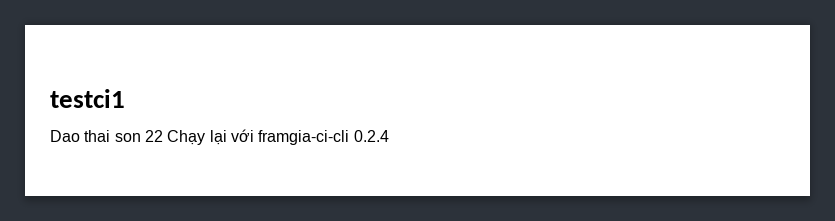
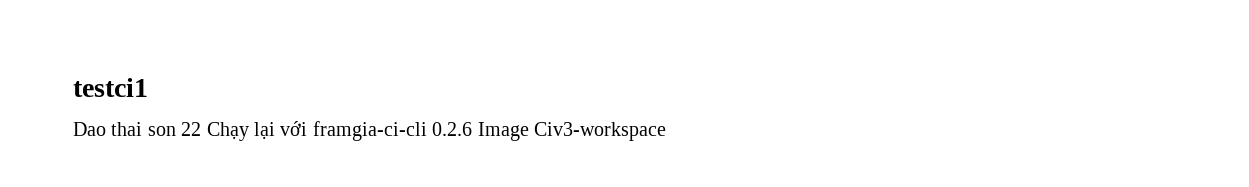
- Dao thai son 22 Chạy lại với framgia-ci-cli 0.2.4
+ Dao thai son 22 Chạy lại với framgia-ci-cli 0.2.6 Image Civ3-workspace

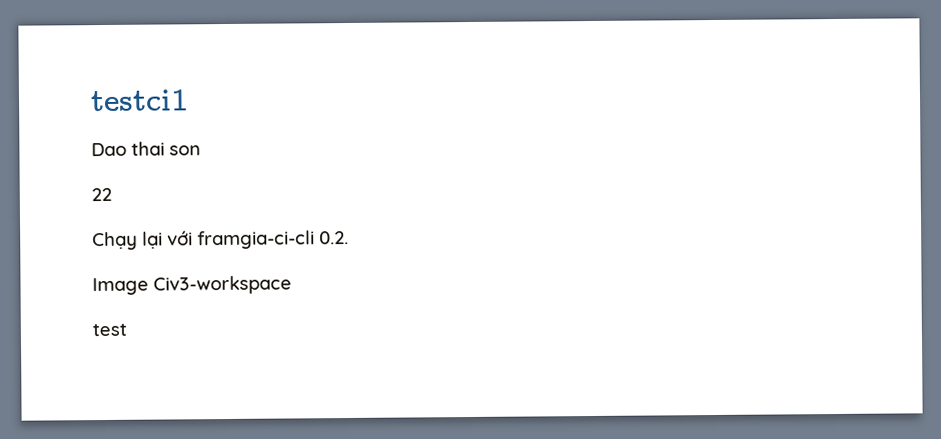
- Dao thai son 22 Chạy lại với framgia-ci-cli 0.2.6 Image Civ3-workspace
+ Dao thai son
+ 22
+ Chạy lại với framgia-ci-cli 0.2.
+ Image Civ3-workspace
+ test

